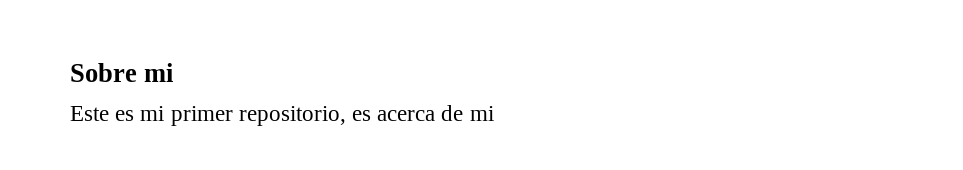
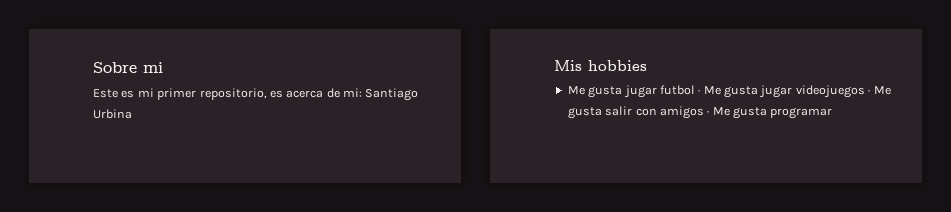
- Este es mi primer repositorio, es acerca de mi
+ Este es mi primer repositorio, es acerca de mi: Santiago Urbina
+ Mis hobbies
+ Me gusta jugar futbol · Me gusta jugar videojuegos · Me gusta salir con amigos · Me gusta programar

